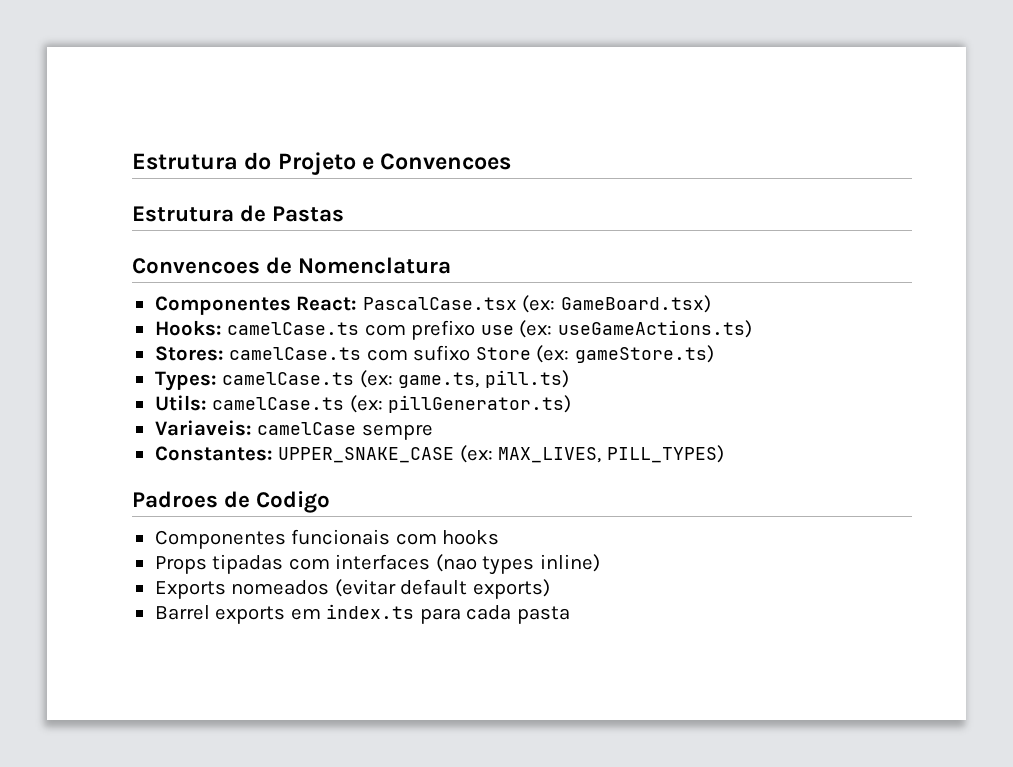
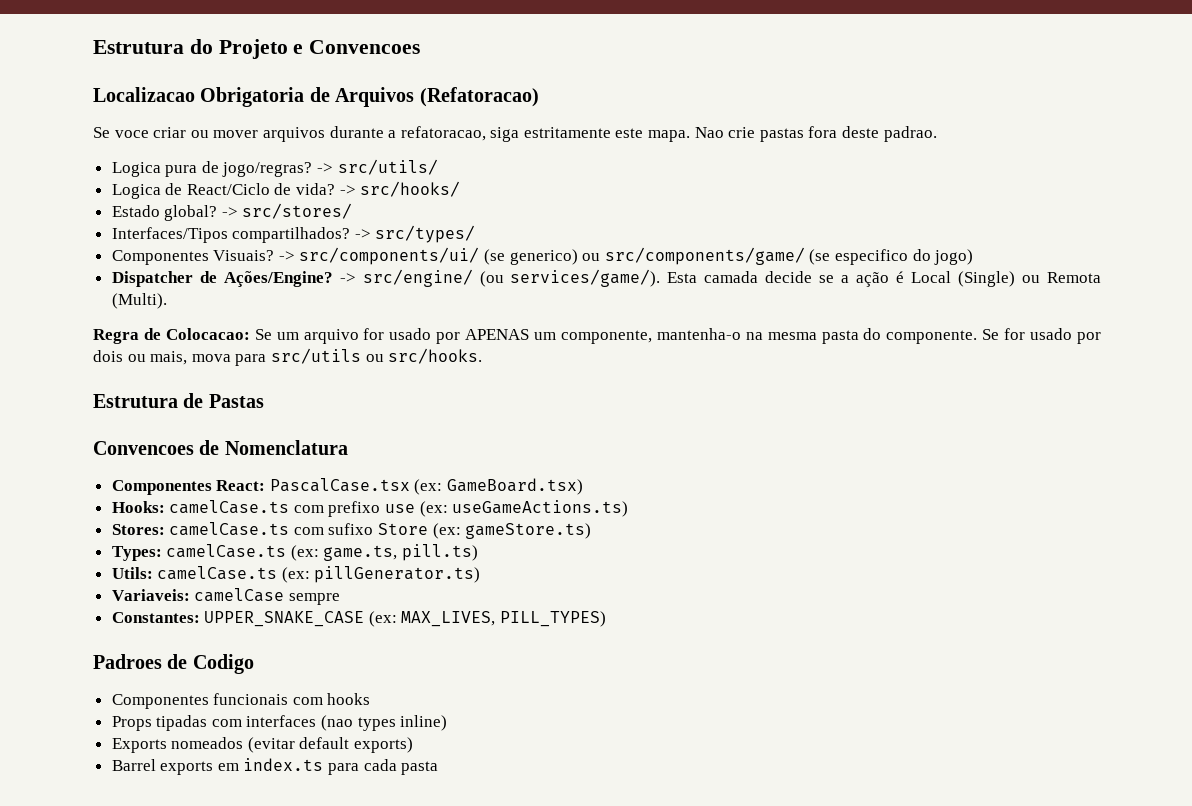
+ Localizacao Obrigatoria de Arquivos (Refatoracao)
+ Se voce criar ou mover arquivos durante a refatoracao, siga estritamente este mapa. Nao crie pastas fora deste padrao.
+ Logica pura de jogo/regras? -> src/utils/
+ Logica de React/Ciclo de vida? -> src/hooks/
+ Estado global? -> src/stores/
+ Interfaces/Tipos compartilhados? -> src/types/
+ Componentes Visuais? -> src/components/ui/ (se generico) ou src/components/game/ (se especifico do jogo)
+ Dispatcher de Ações/Engine? -> src/engine/ (ou services/game/). Esta camada decide se a ação é Local (Single) ou Remota (Multi).
+ Regra de Colocacao: Se um arquivo for usado por APENAS um componente, mantenha-o na mesma pasta do componente. Se for usado por dois ou mais, mova para src/utils ou src/hooks.

